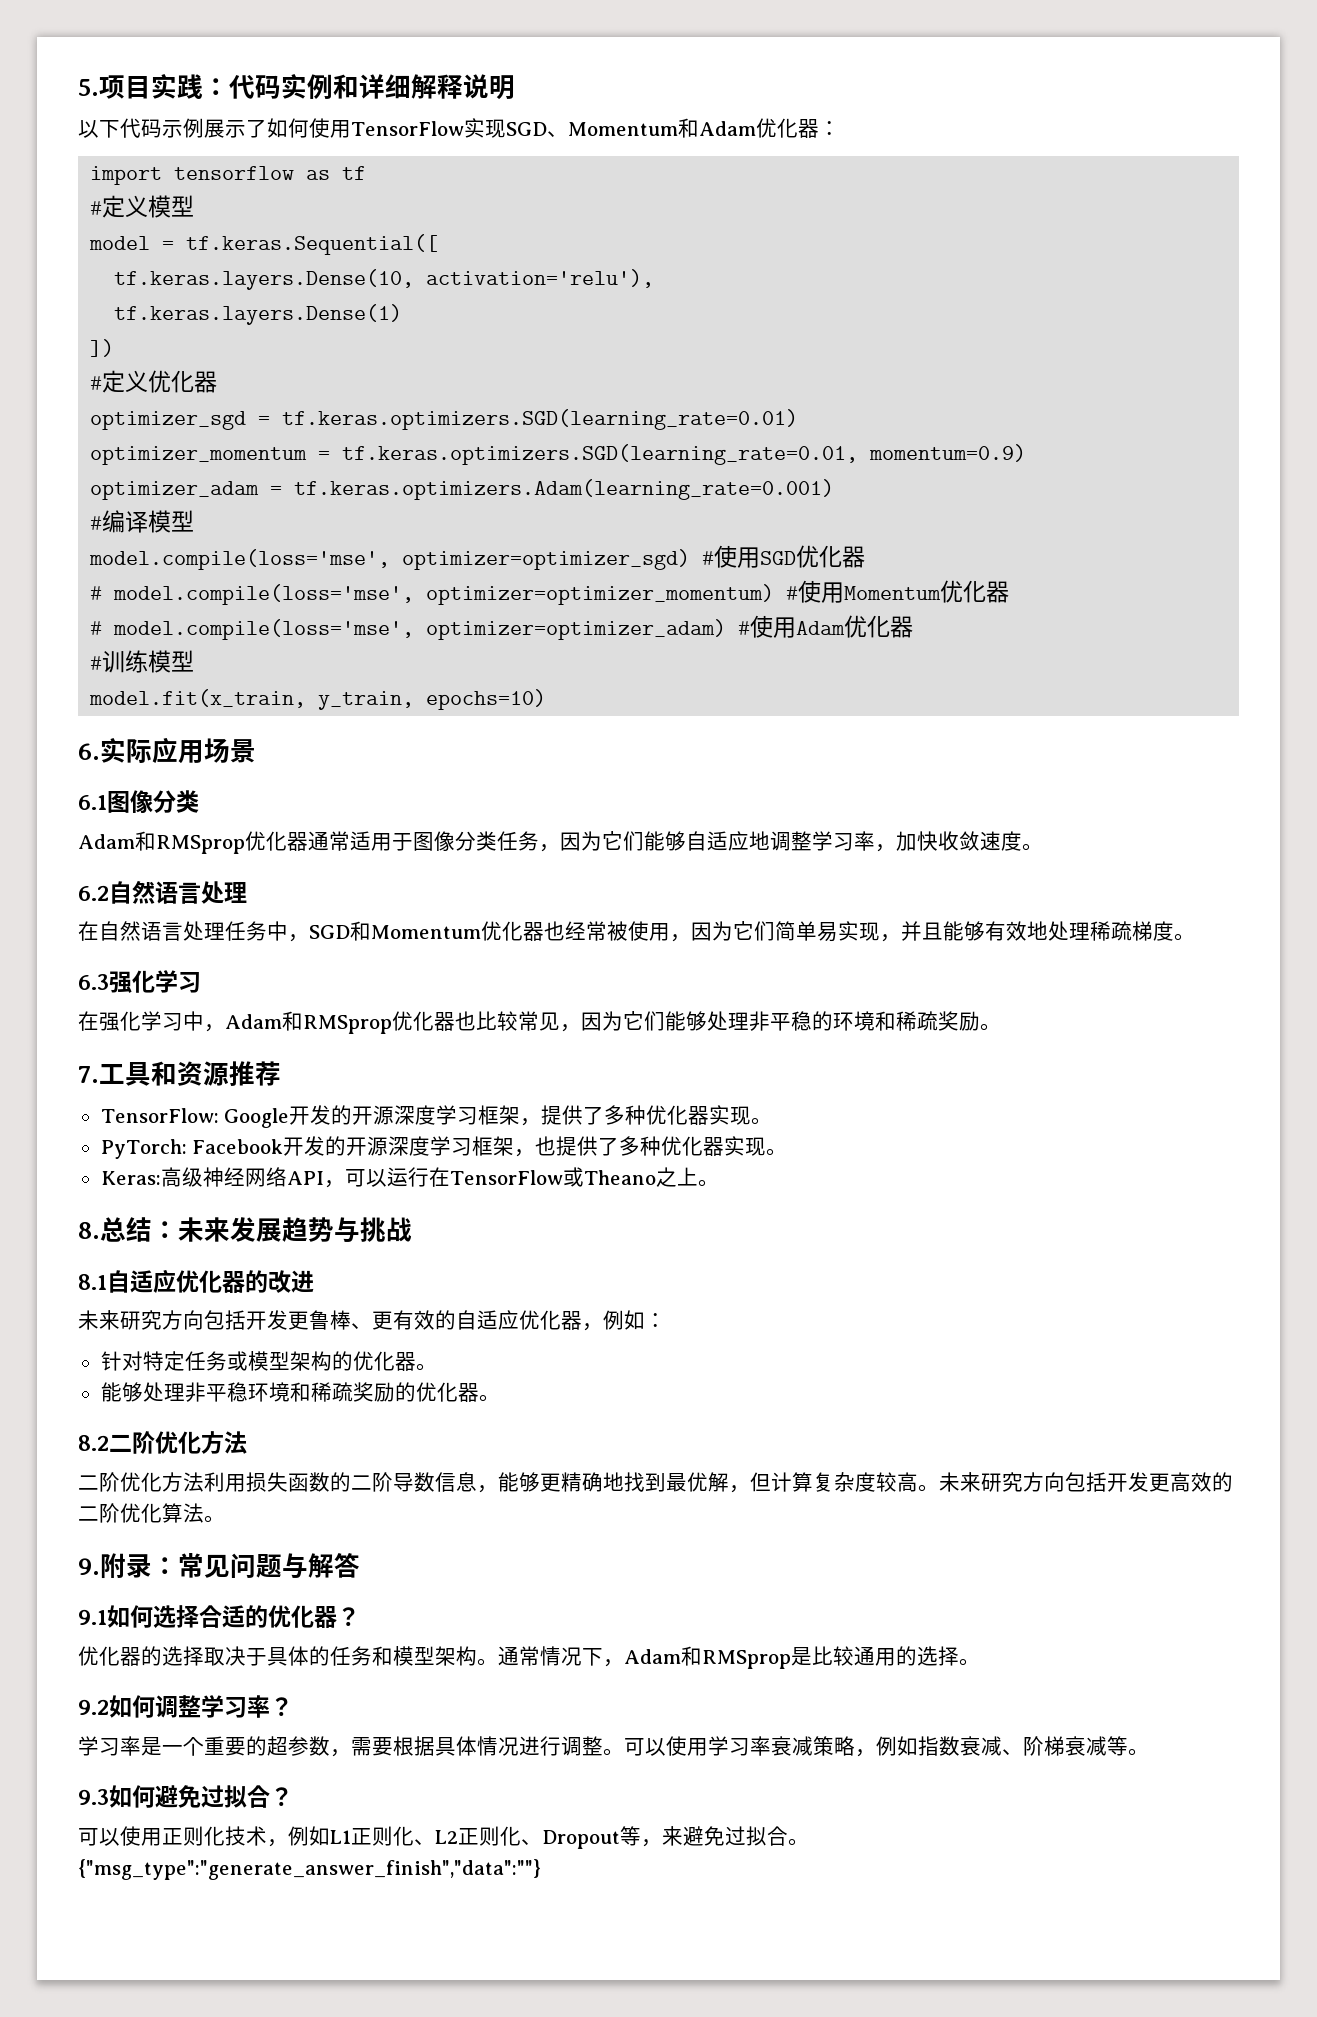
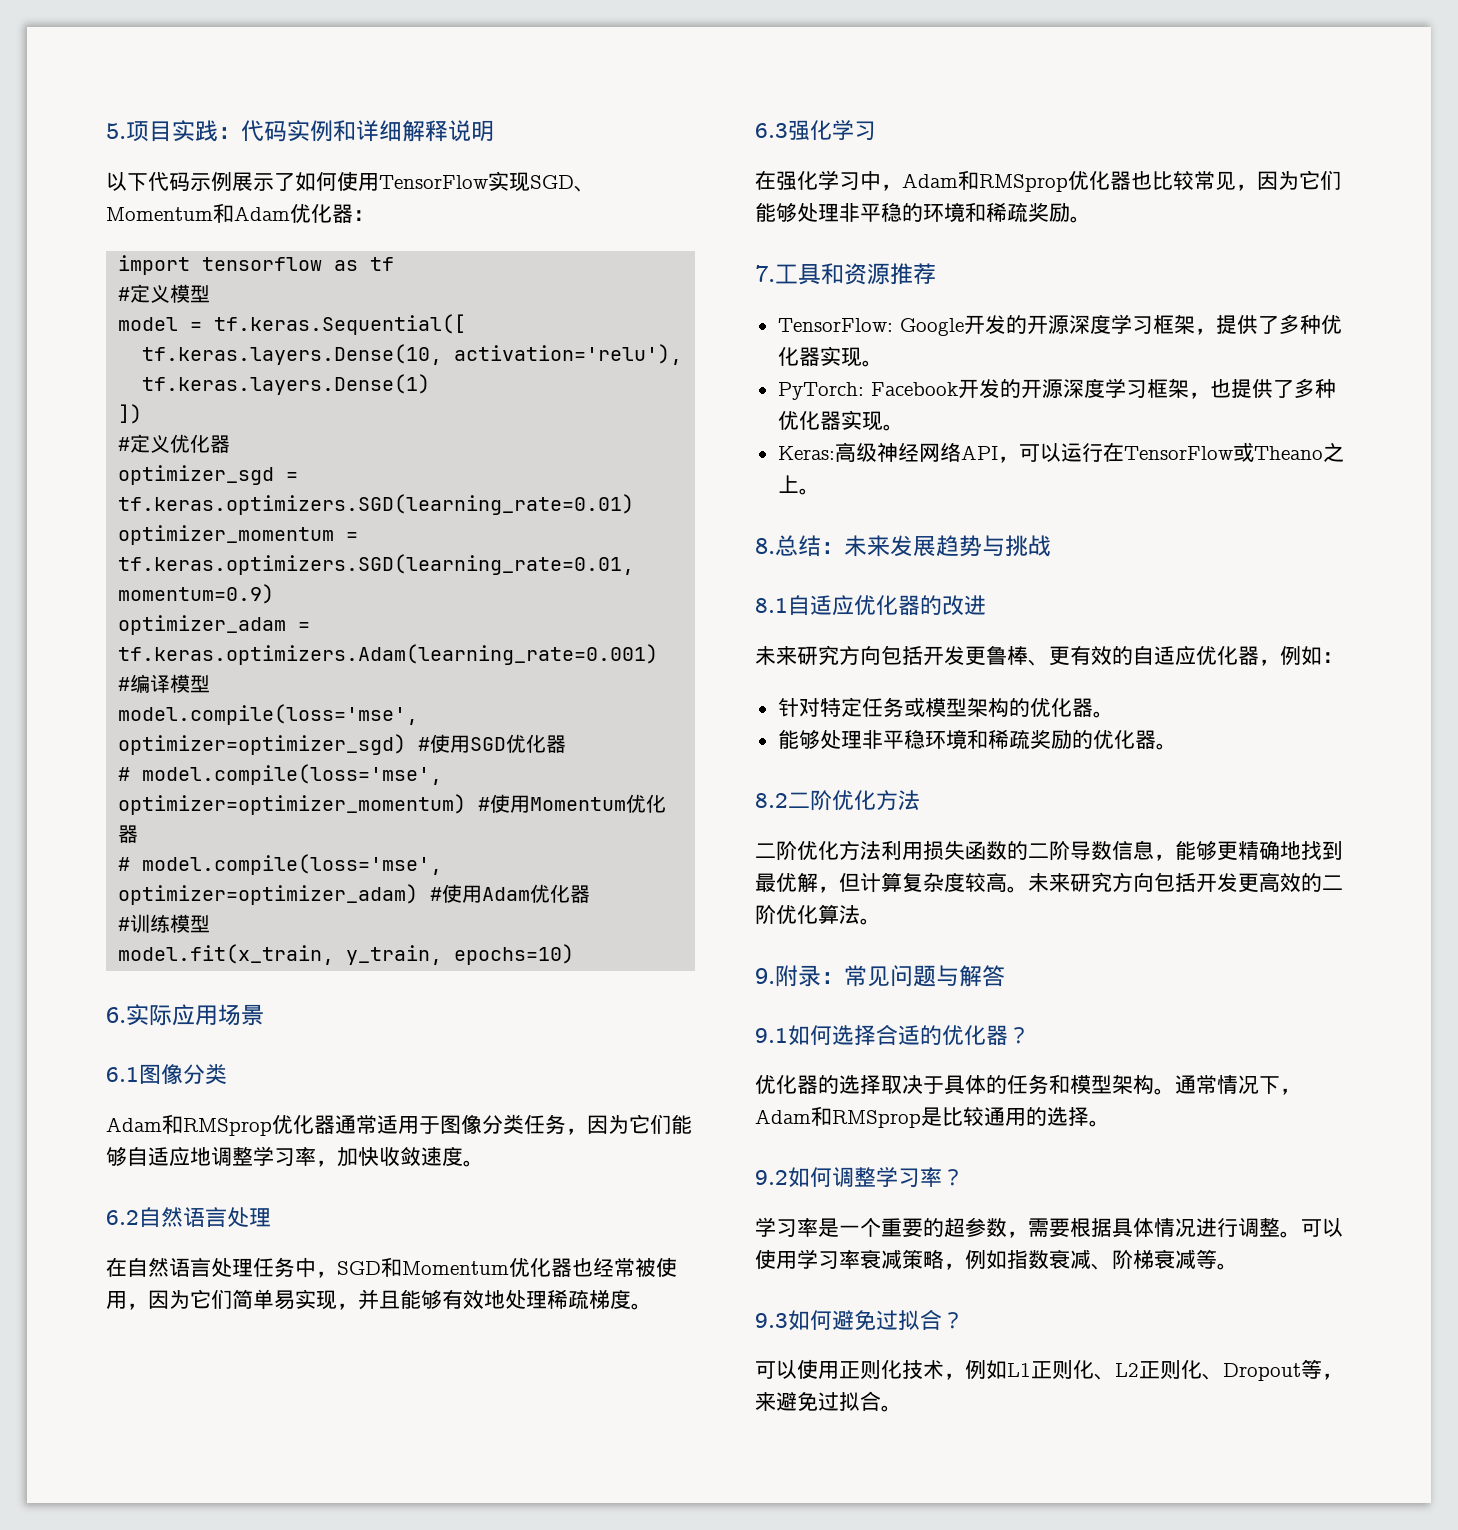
- {"msg_type":"generate_answer_finish","data":""}

